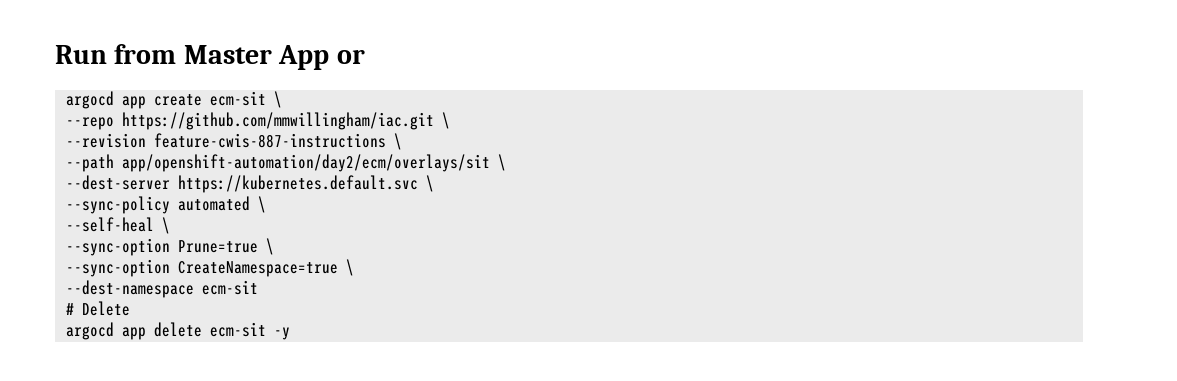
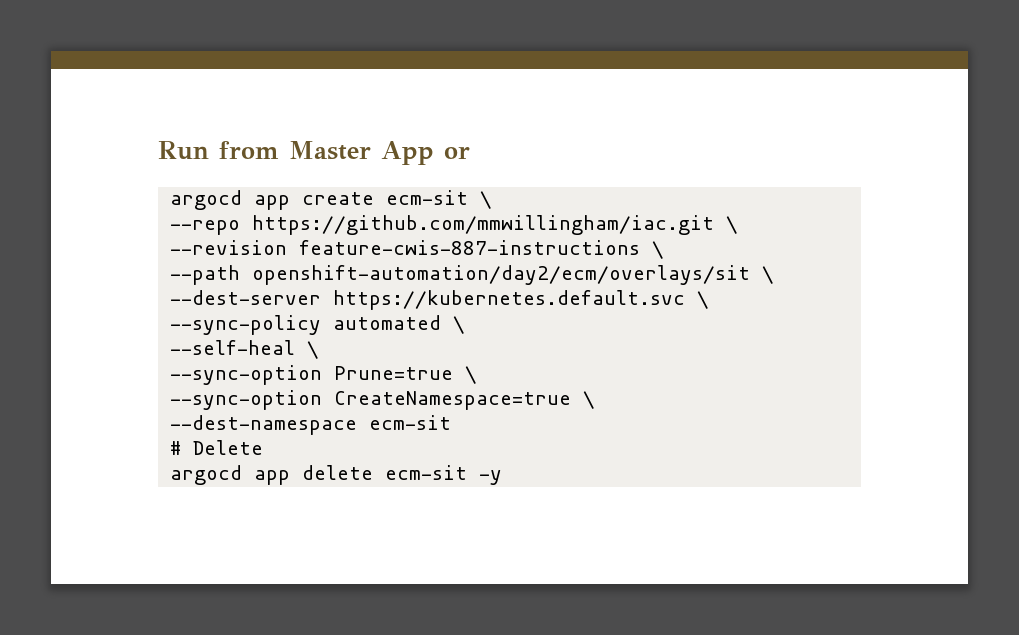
- --path app/openshift-automation/day2/ecm/overlays/sit \
+ --path openshift-automation/day2/ecm/overlays/sit \

